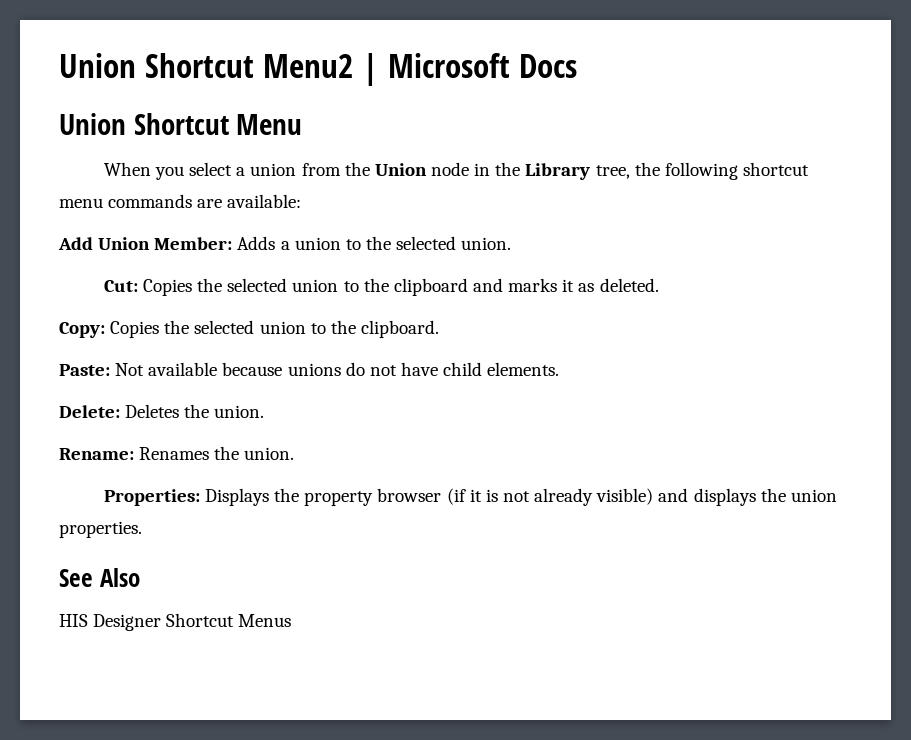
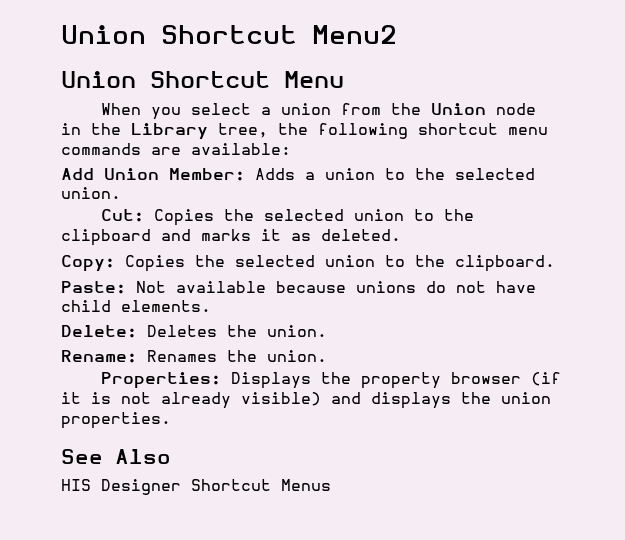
- Union Shortcut Menu2 | Microsoft Docs
+ Union Shortcut Menu2

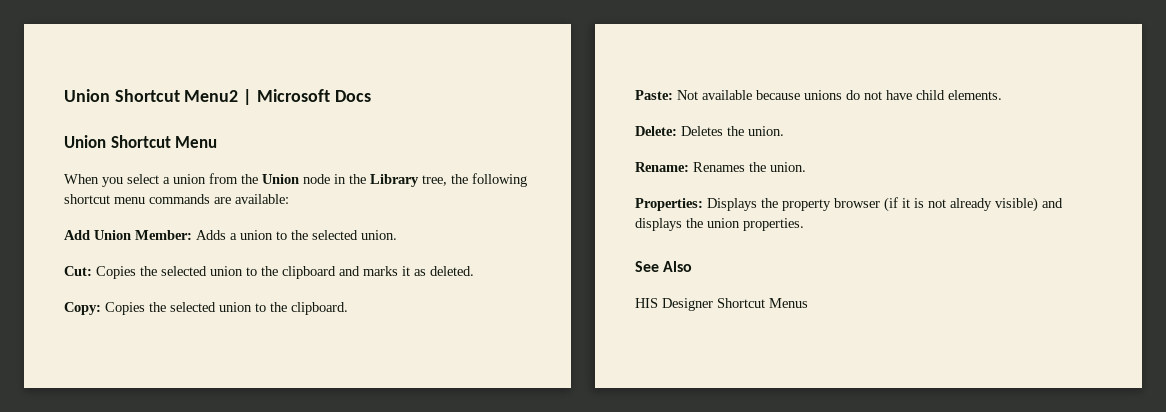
- Union Shortcut Menu2
+ Union Shortcut Menu2 | Microsoft Docs

